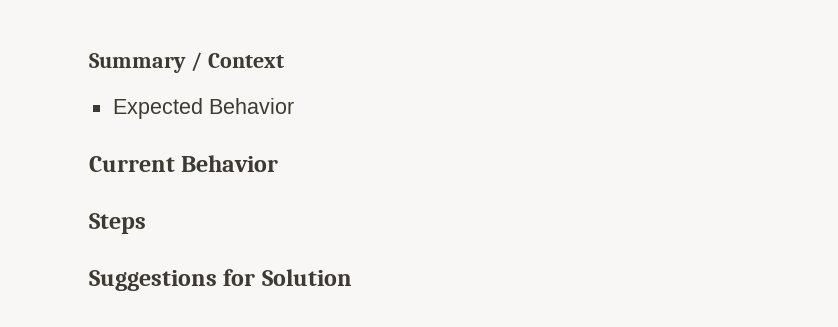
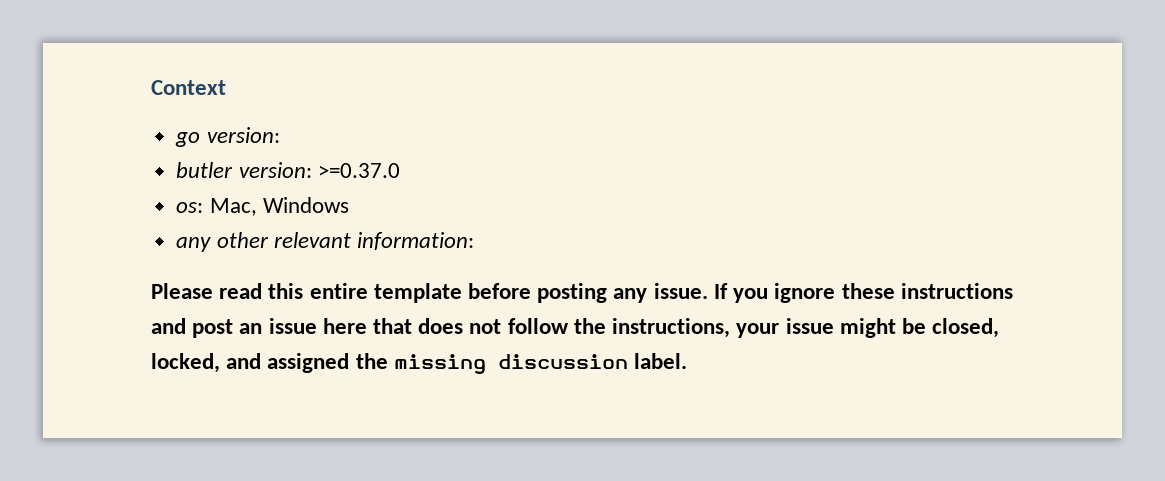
- Summary / Context
+ Context
- Expected Behavior
- Current Behavior
- Steps
- Suggestions for Solution
+ go version:
+ butler version: >=0.37.0
+ os: Mac, Windows
+ any other relevant information:
+ Please read this entire template before posting any issue. If you ignore these instructions and post an issue here that does not follow the instructions, your issue might be closed, locked, and assigned the missing discussion label.

